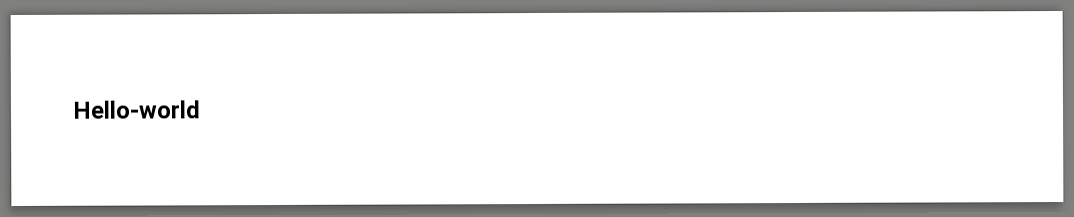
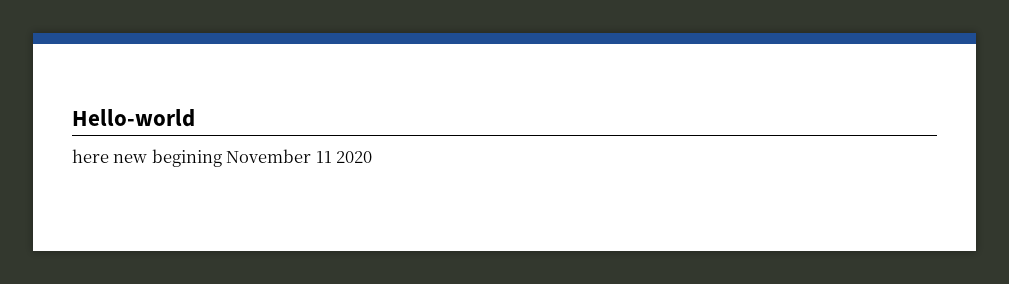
+ here new begining November 11 2020

